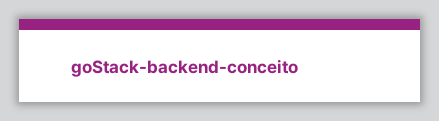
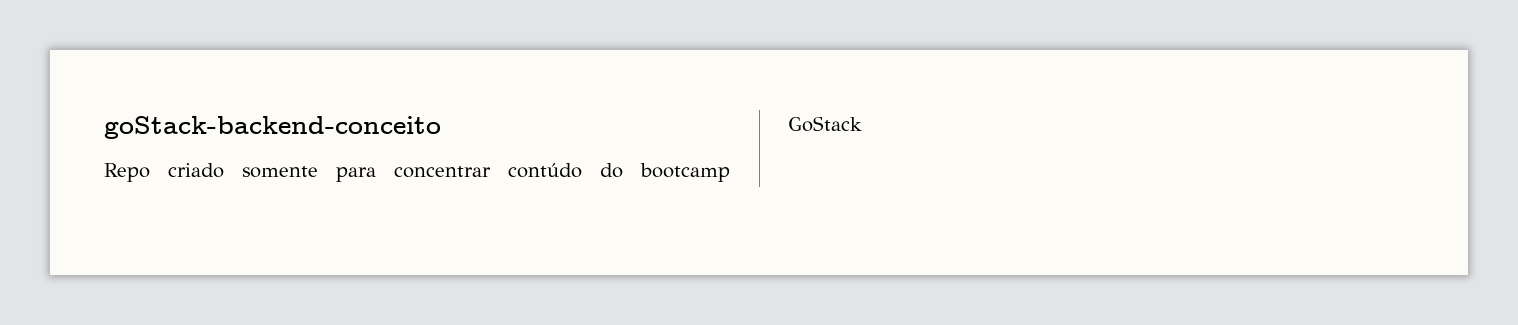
+ Repo criado somente para concentrar contúdo do bootcamp GoStack

